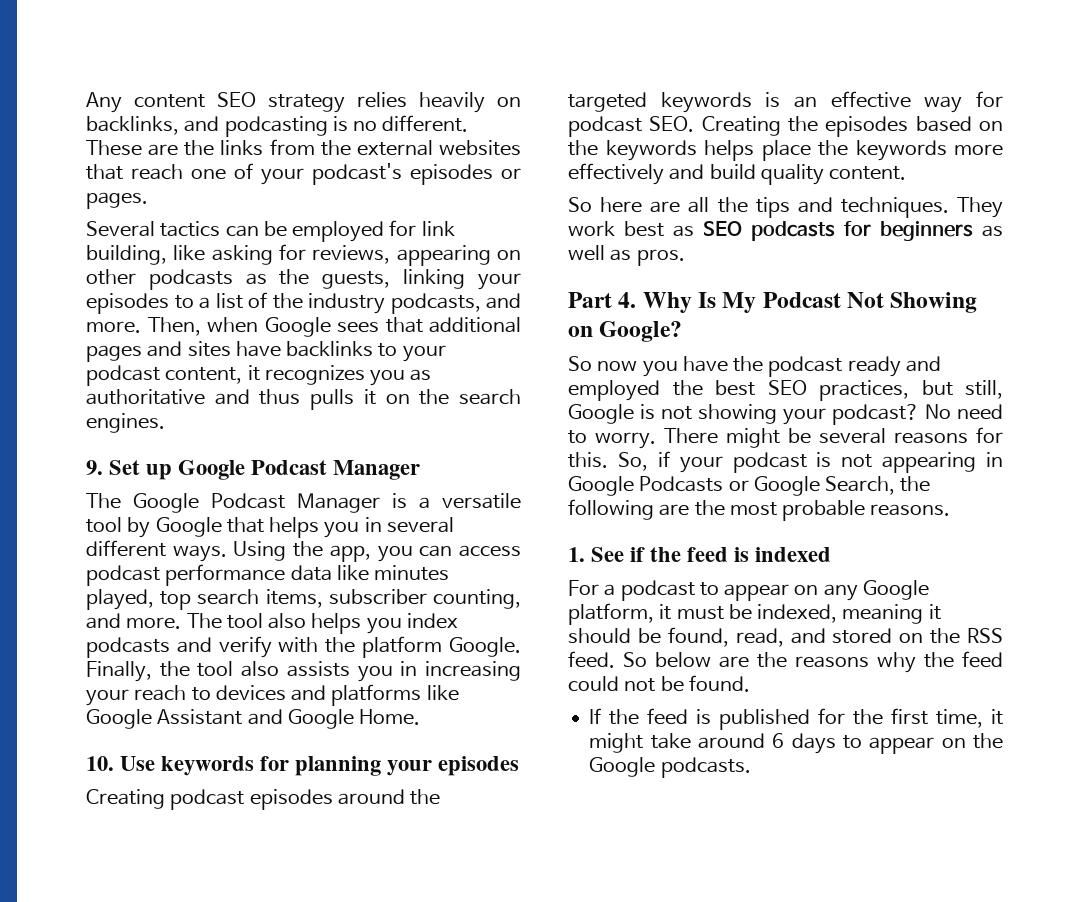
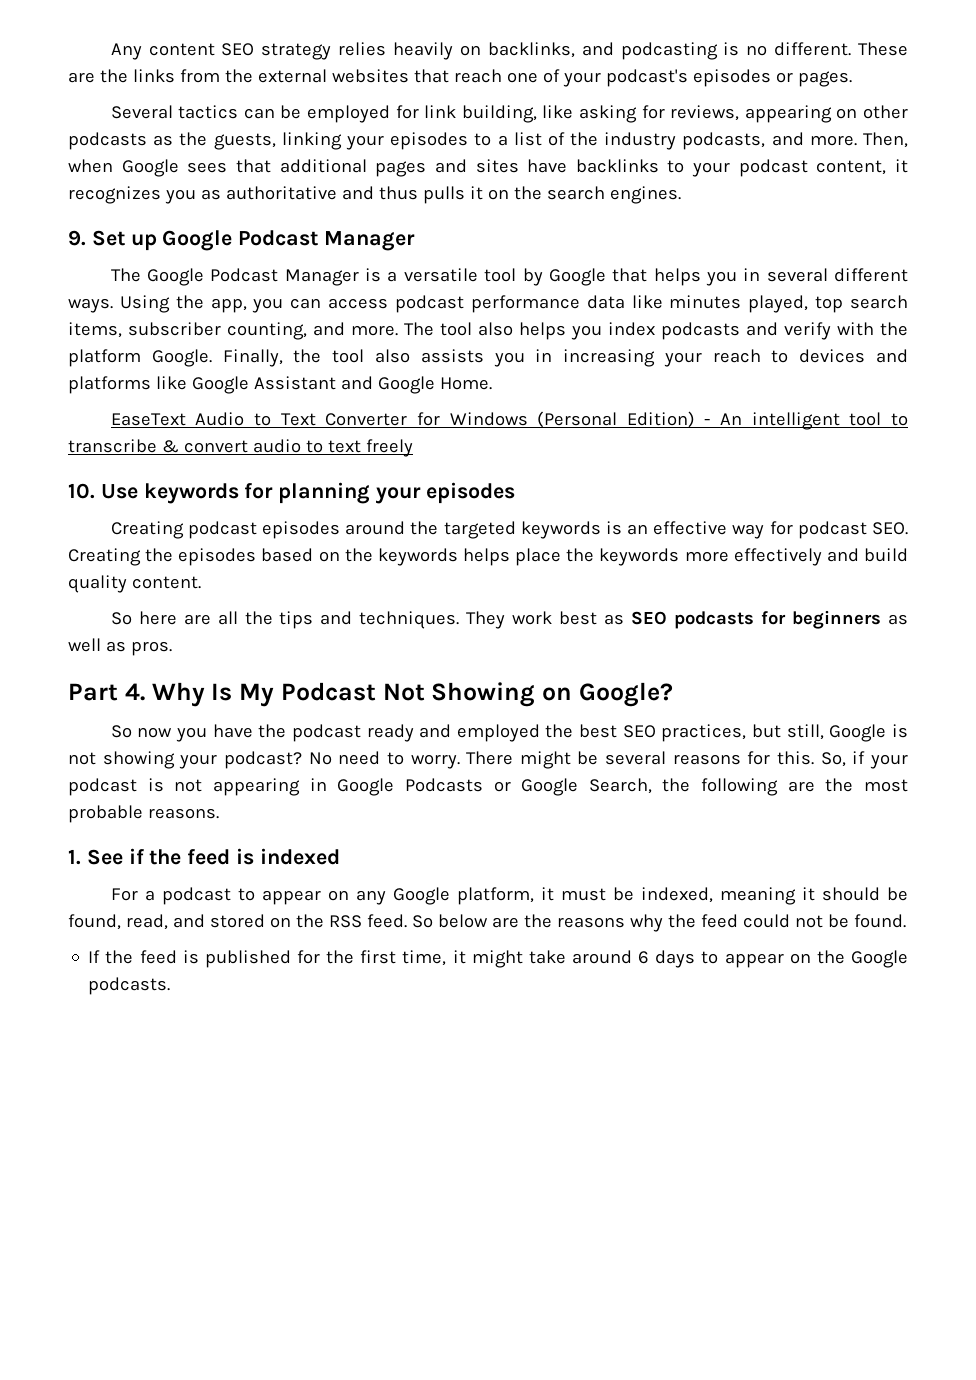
+ EaseText Audio to Text Converter for Windows (Personal Edition) - An intelligent tool to transcribe & convert audio to text freely

